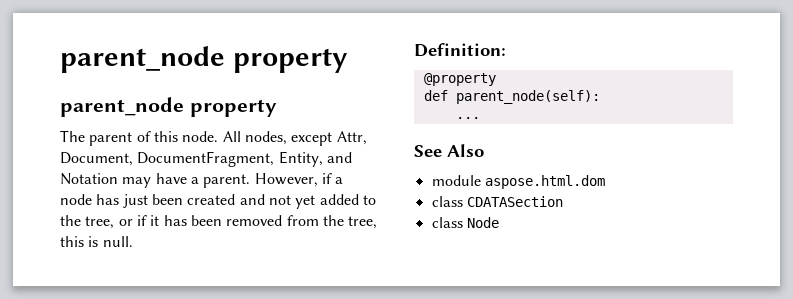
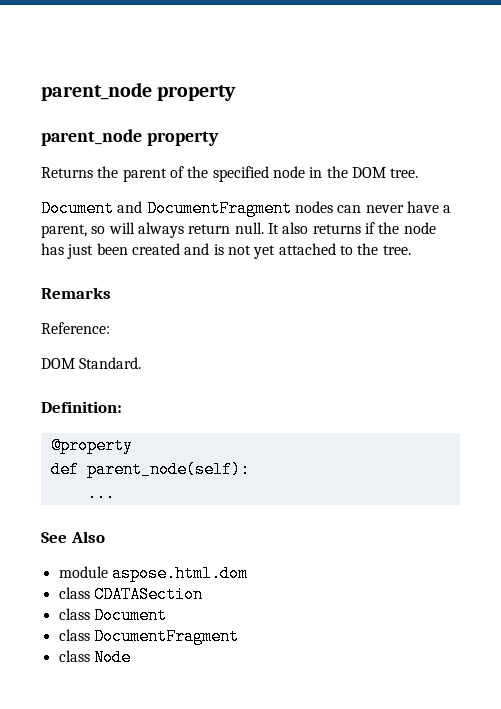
- The parent of this node. All nodes, except Attr, Document, DocumentFragment, Entity, and Notation may have a parent. However, if a node has just been created and not yet added to the tree, or if it has been removed from the tree, this is null.
+ Returns the parent of the specified node in the DOM tree.
+ Document and DocumentFragment nodes can never have a parent, so will always return null. It also returns if the node has just been created and is not yet attached to the tree.
+ Remarks
+ Reference:
+ DOM Standard.
+ class Document
+ class DocumentFragment

